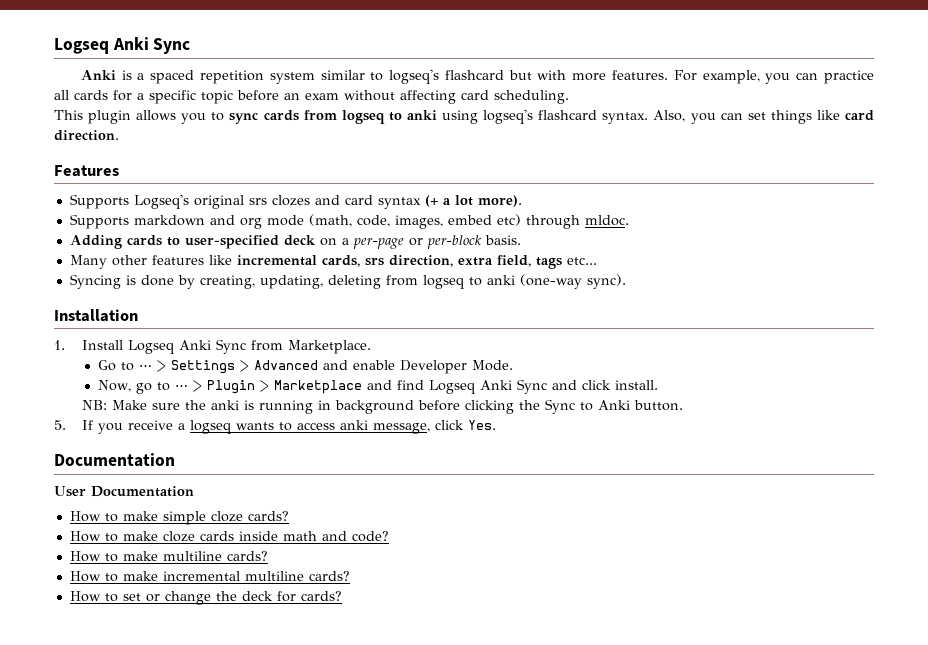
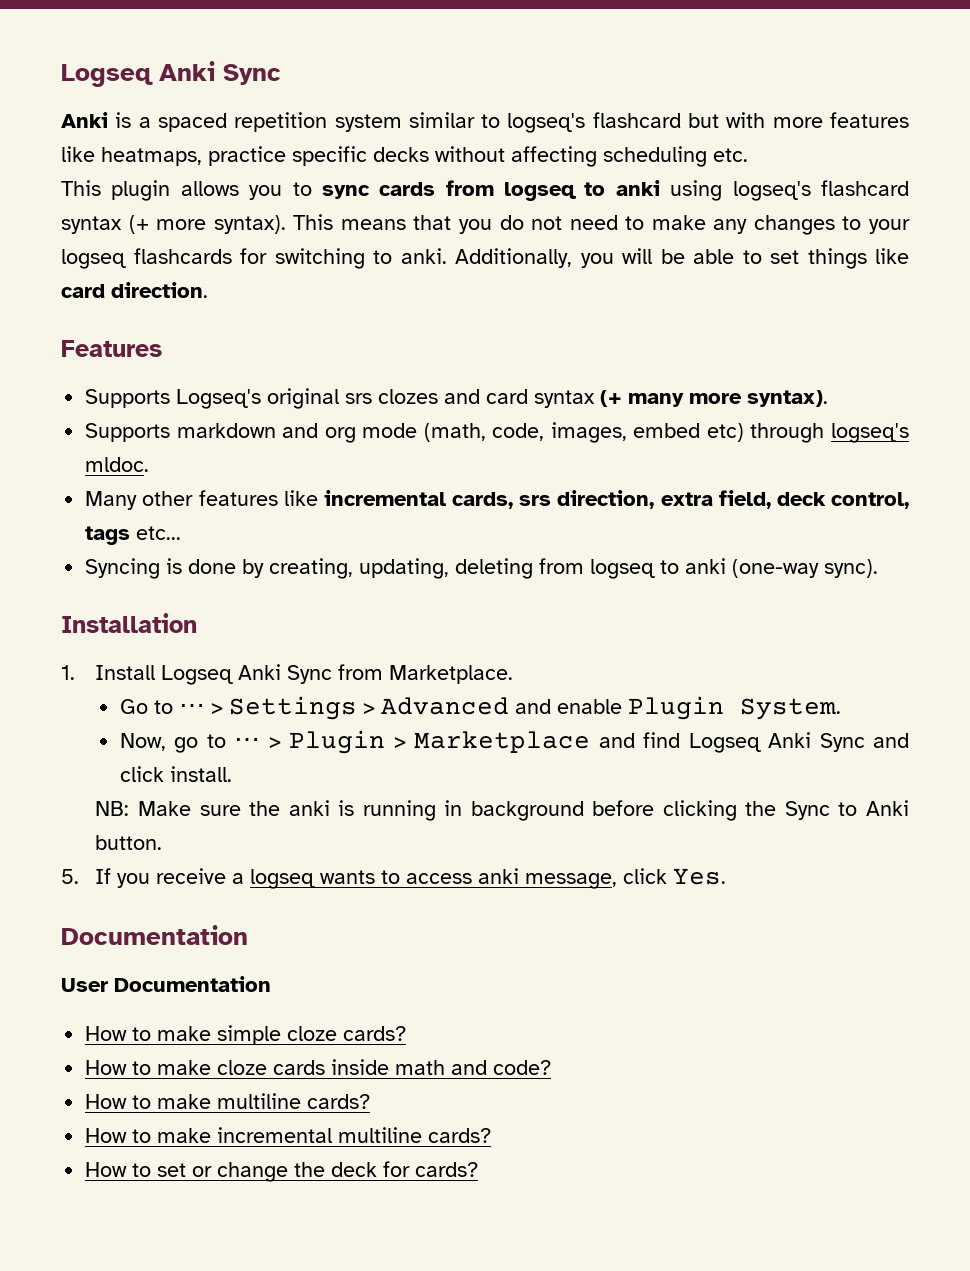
- Anki is a spaced repetition system similar to logseq's flashcard but with more features. For example, you can practice all cards for a specific topic before an exam without affecting card scheduling.
+ Anki is a spaced repetition system similar to logseq's flashcard but with more features like heatmaps, practice specific decks without affecting scheduling etc.
- This plugin allows you to sync cards from logseq to anki using logseq's flashcard syntax. Also, you can set things like card direction.
+ This plugin allows you to sync cards from logseq to anki using logseq's flashcard syntax (+ more syntax). This means that you do not need to make any changes to your logseq flashcards for switching to anki. Additionally, you will be able to set things like card direction.
- Supports Logseq's original srs clozes and card syntax (+ a lot more).
+ Supports Logseq's original srs clozes and card syntax (+ many more syntax).
- Supports markdown and org mode (math, code, images, embed etc) through mldoc.
+ Supports markdown and org mode (math, code, images, embed etc) through logseq's mldoc.
- Adding cards to user-specified deck on a per-page or per-block basis.
- Many other features like incremental cards, srs direction, extra field, tags etc...
+ Many other features like incremental cards, srs direction, extra field, deck control, tags etc...
- Go to ⋯ > Settings > Advanced and enable Developer Mode.
+ Go to ⋯ > Settings > Advanced and enable Plugin System.

